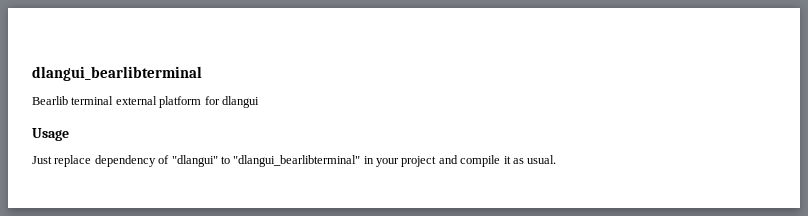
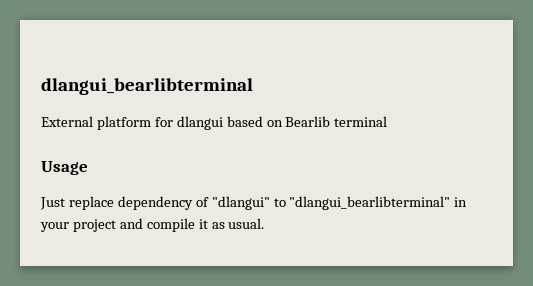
- Bearlib terminal external platform for dlangui
+ External platform for dlangui based on Bearlib terminal

